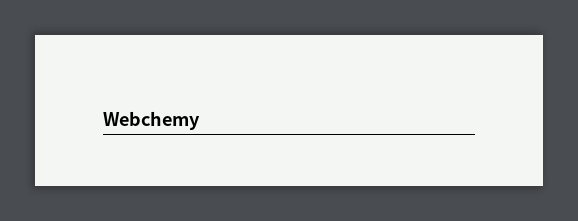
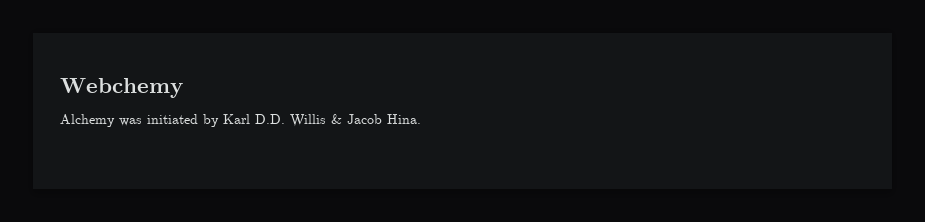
+ Alchemy was initiated by Karl D.D. Willis & Jacob Hina.

